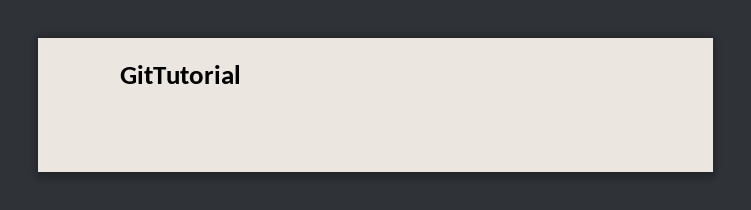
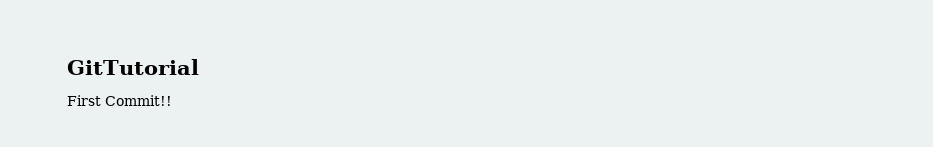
+ First Commit!!

